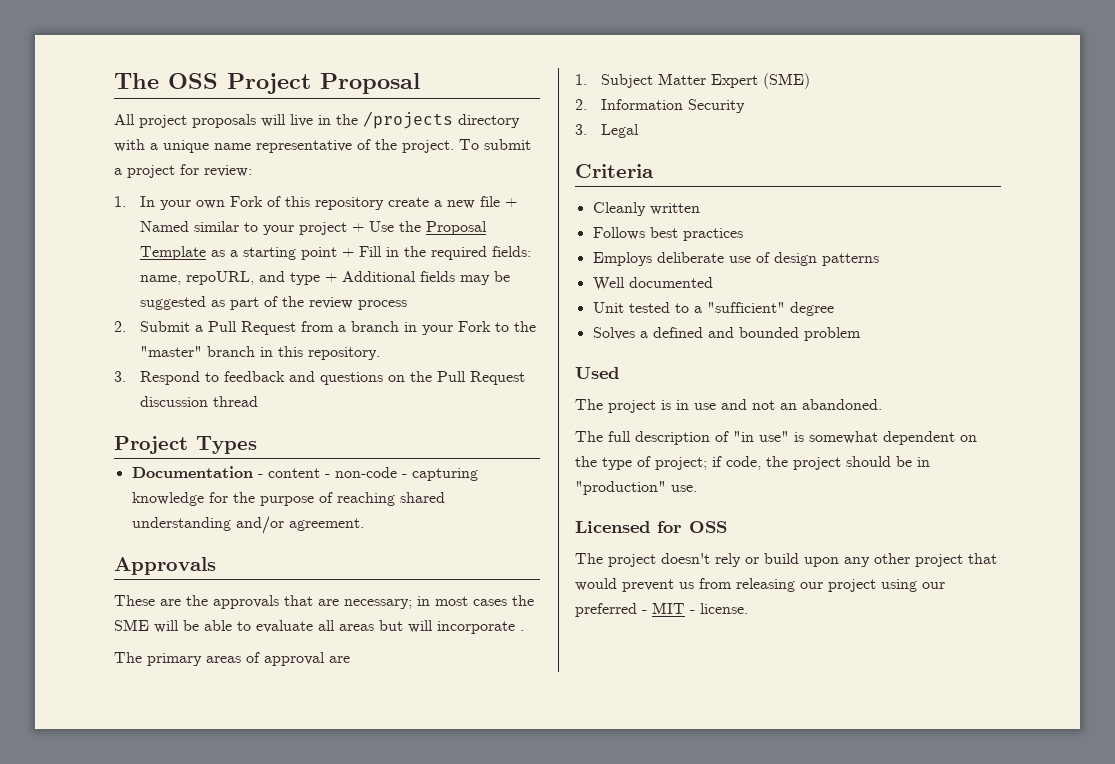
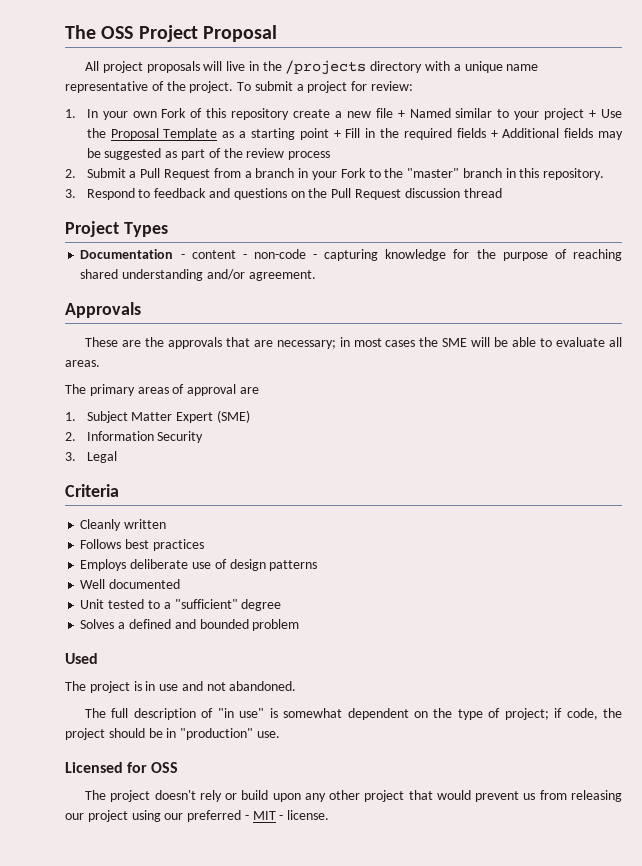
- 1. In your own Fork of this repository create a new file + Named similar to your project + Use the Proposal Template as a starting point + Fill in the required fields: name, repoURL, and type + Additional fields may be suggested as part of the review process
+ 1. In your own Fork of this repository create a new file + Named similar to your project + Use the Proposal Template as a starting point + Fill in the required fields + Additional fields may be suggested as part of the review process
- These are the approvals that are necessary; in most cases the SME will be able to evaluate all areas but will incorporate .
+ These are the approvals that are necessary; in most cases the SME will be able to evaluate all areas.
- The project is in use and not an abandoned.
+ The project is in use and not abandoned.

